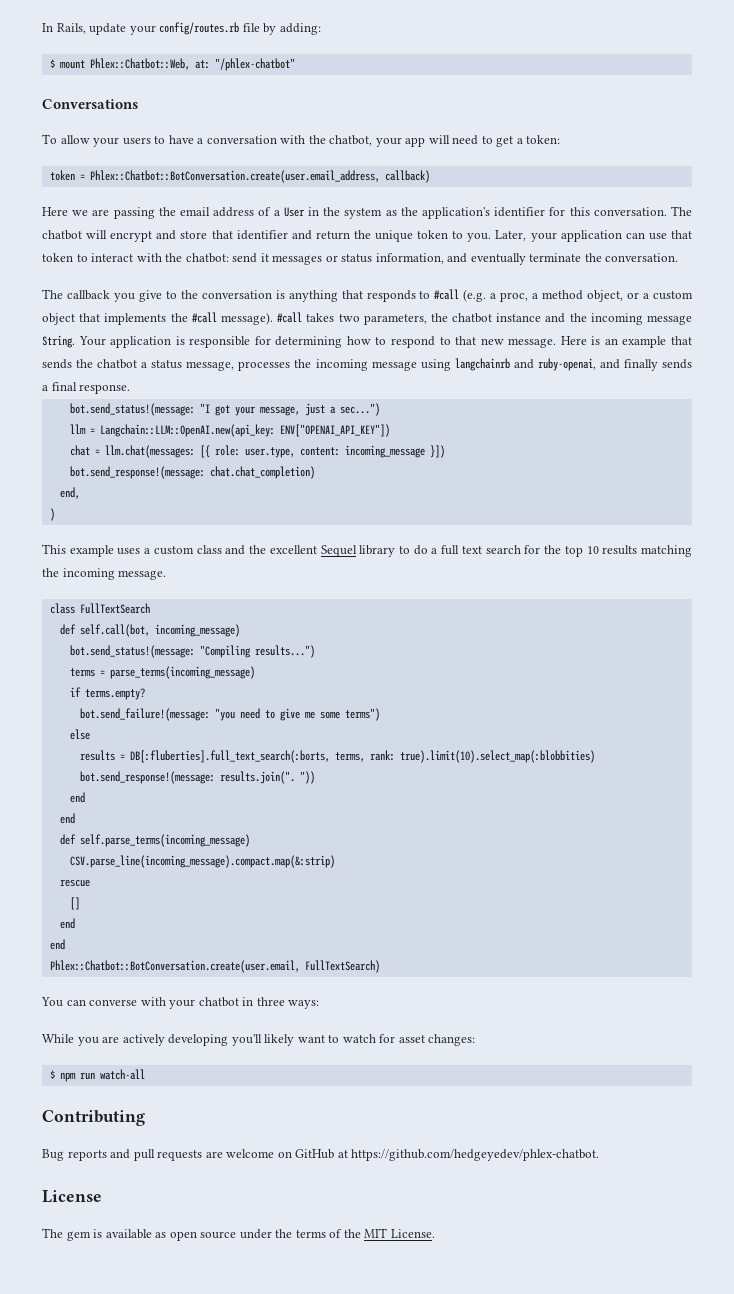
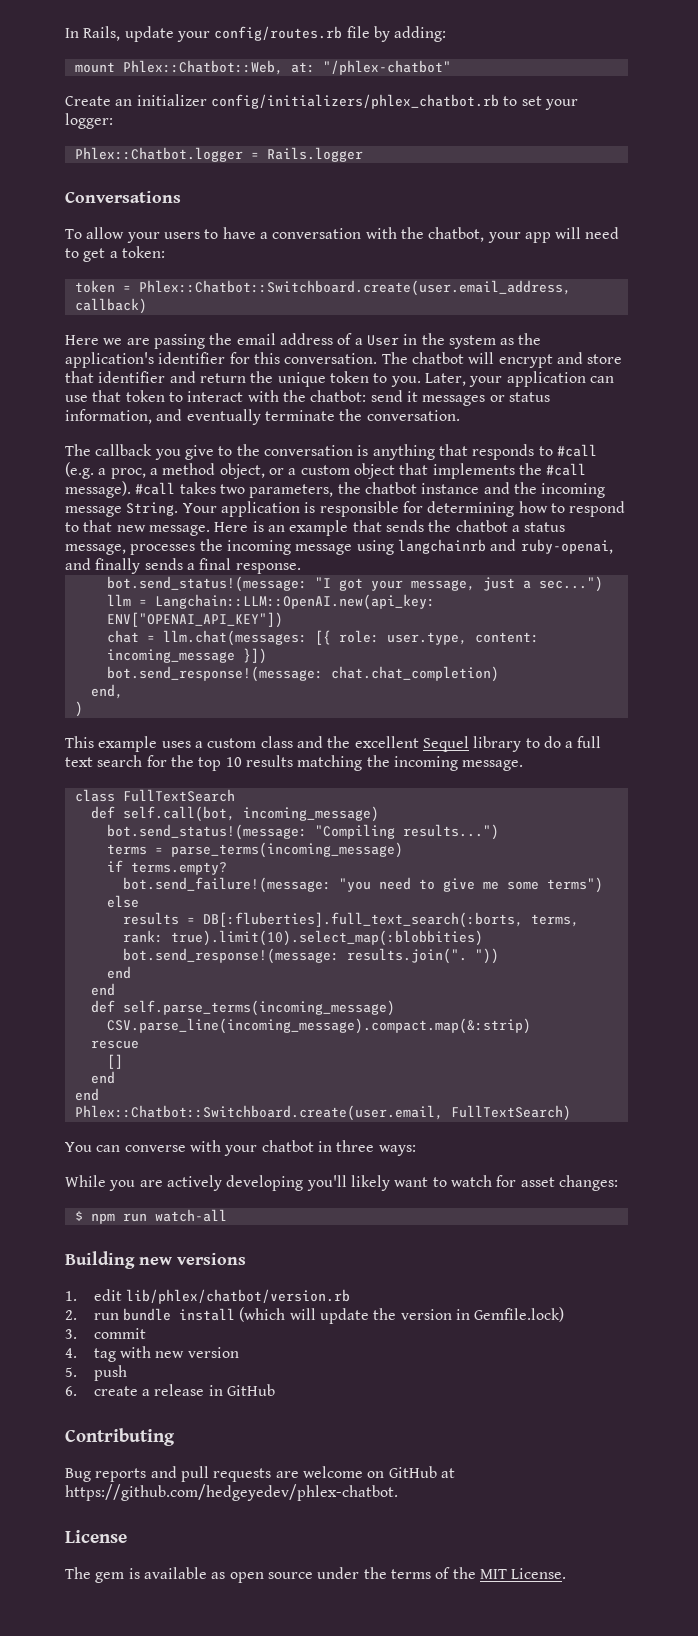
- $ mount Phlex::Chatbot::Web, at: "/phlex-chatbot"
+ mount Phlex::Chatbot::Web, at: "/phlex-chatbot"
+ Create an initializer config/initializers/phlex_chatbot.rb to set your logger:
+ Phlex::Chatbot.logger = Rails.logger
- token = Phlex::Chatbot::BotConversation.create(user.email_address, callback)
+ token = Phlex::Chatbot::Switchboard.create(user.email_address, callback)
- Phlex::Chatbot::BotConversation.create(user.email, FullTextSearch)
+ Phlex::Chatbot::Switchboard.create(user.email, FullTextSearch)
+ Building new versions
+ 1. edit lib/phlex/chatbot/version.rb
+ 2. run bundle install (which will update the version in Gemfile.lock)
+ 3. commit
+ 4. tag with new version
+ 5. push
+ 6. create a release in GitHub

